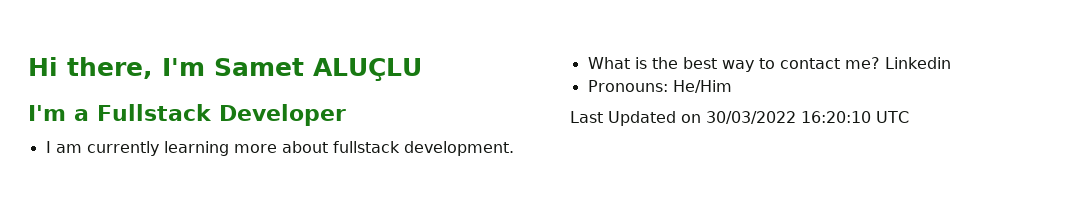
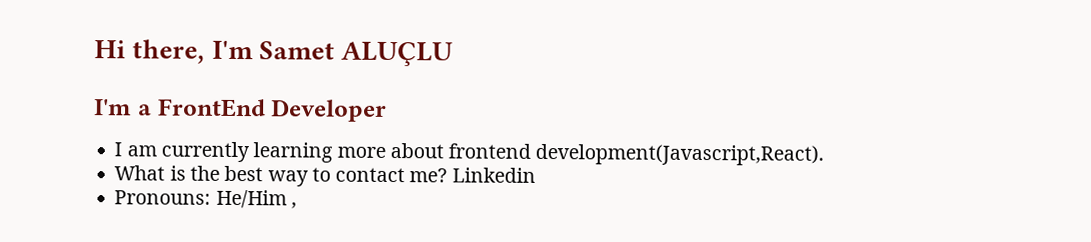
- I'm a Fullstack Developer
+ I'm a FrontEnd Developer
- I am currently learning more about fullstack development.
+ I am currently learning more about frontend development(Javascript,React).
- Pronouns: He/Him
- Last Updated on 30/03/2022 16:20:10 UTC
+ Pronouns: He/Him ,

